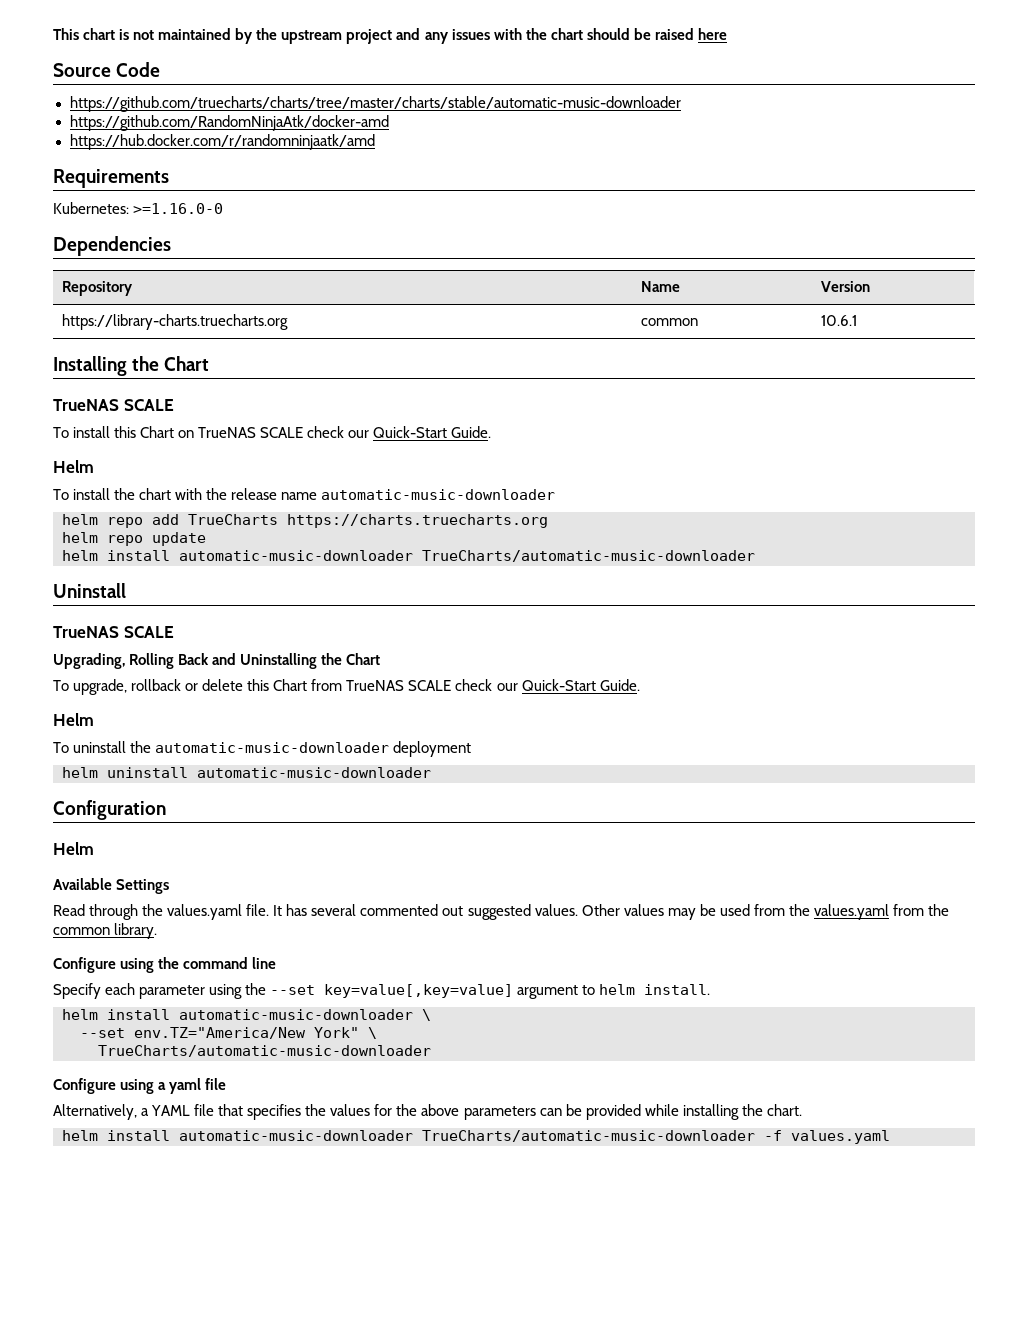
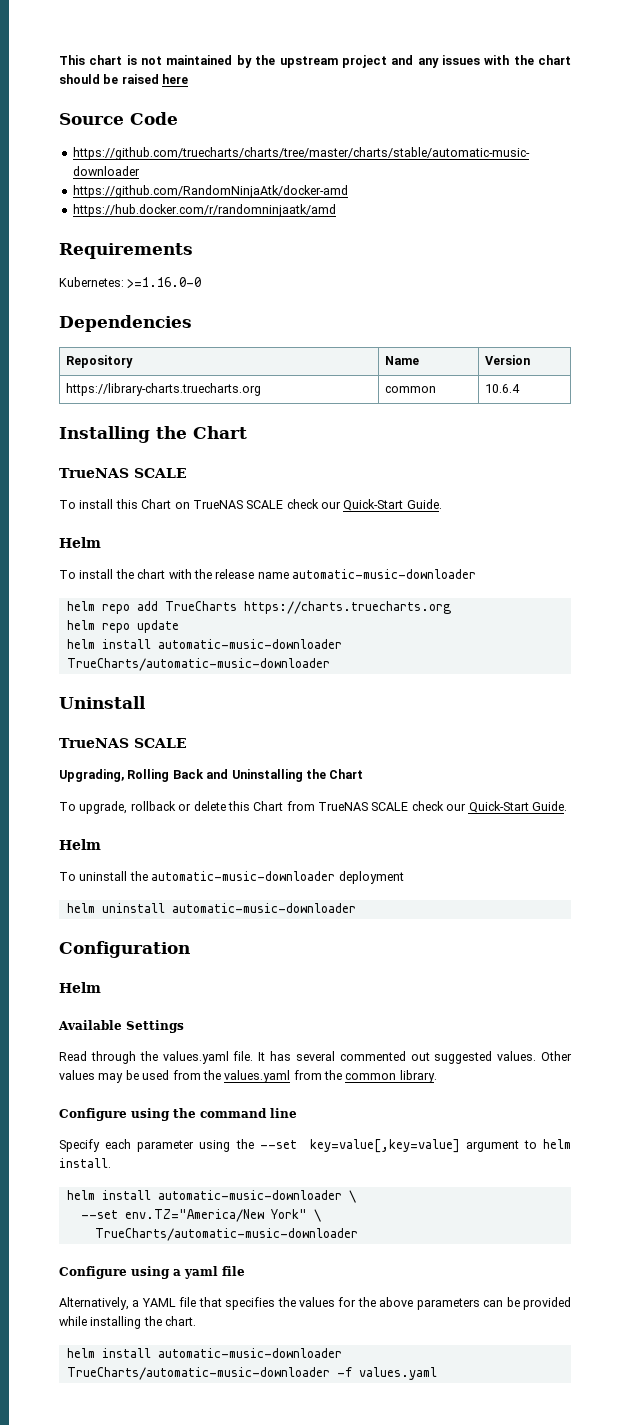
- https://library-charts.truecharts.org | common | 10.6.1
+ https://library-charts.truecharts.org | common | 10.6.4

